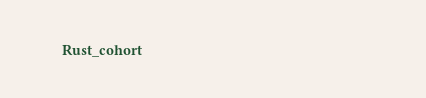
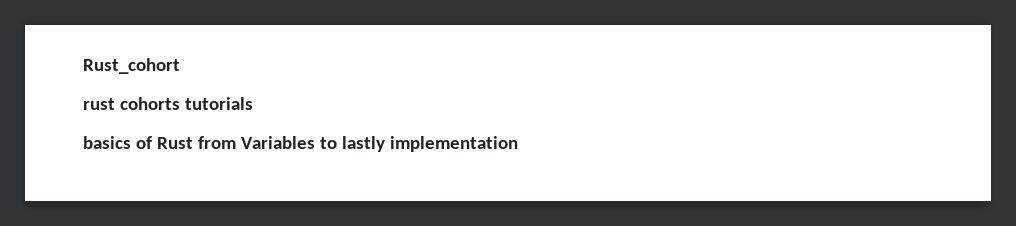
+ rust cohorts tutorials
+ basics of Rust from Variables to lastly implementation

